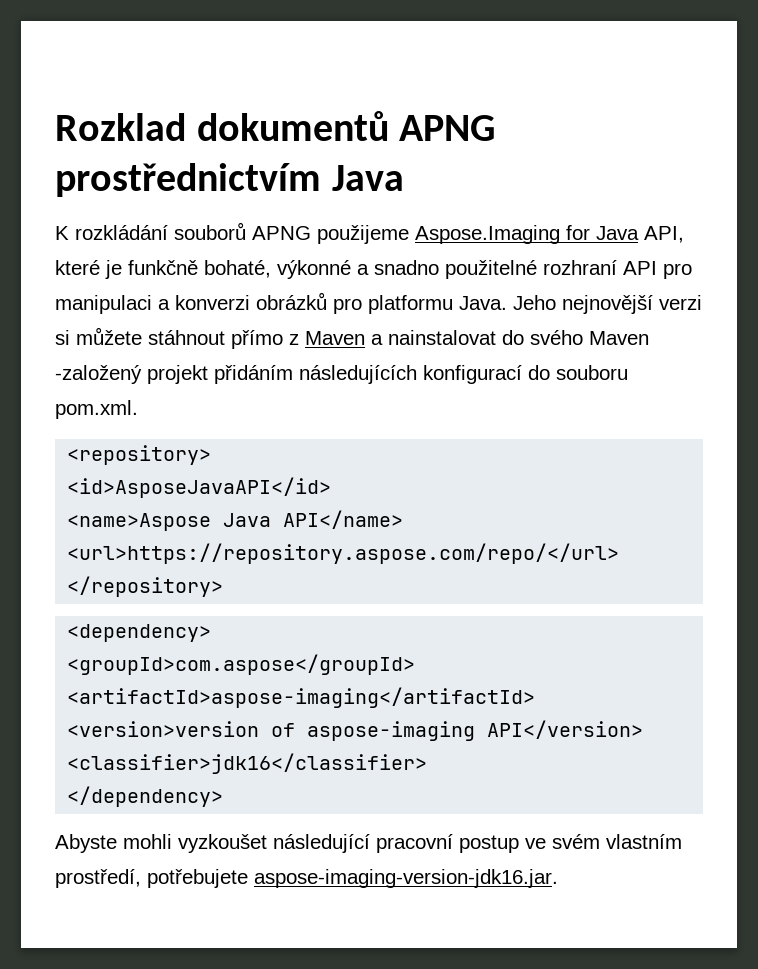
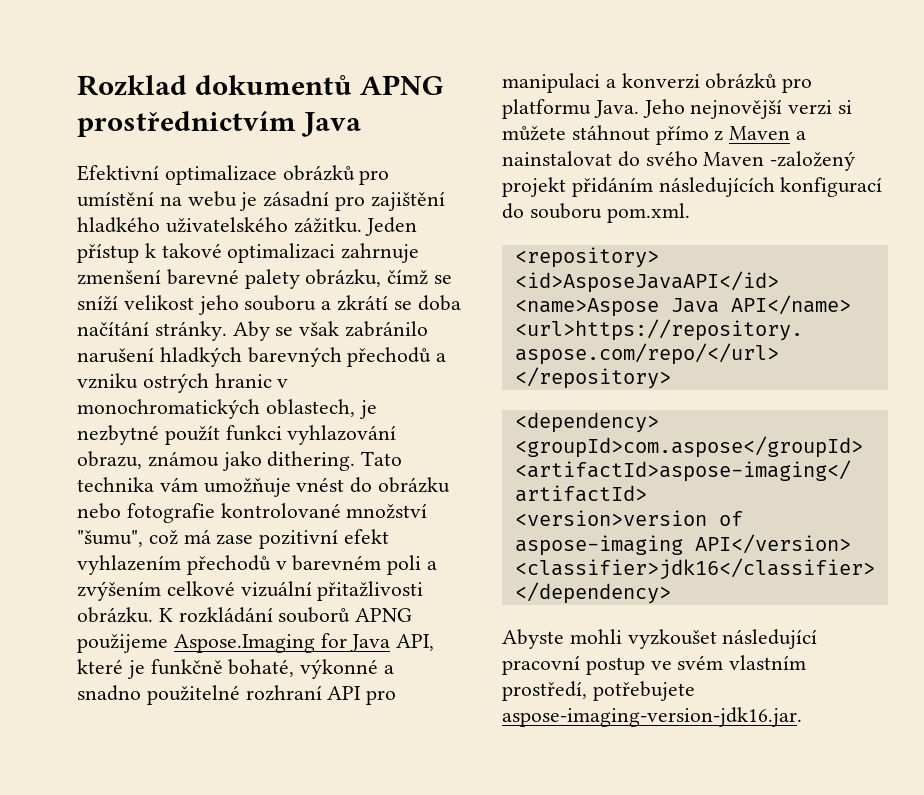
+ Efektivní optimalizace obrázků pro umístění na webu je zásadní pro zajištění hladkého uživatelského zážitku. Jeden přístup k takové optimalizaci zahrnuje zmenšení barevné palety obrázku, čímž se sníží velikost jeho souboru a zkrátí se doba načítání stránky. Aby se však zabránilo narušení hladkých barevných přechodů a vzniku ostrých hranic v monochromatických oblastech, je nezbytné použít funkci vyhlazování obrazu, známou jako dithering. Tato technika vám umožňuje vnést do obrázku nebo fotografie kontrolované množství "šumu", což má zase pozitivní efekt vyhlazením přechodů v barevném poli a zvýšením celkové vizuální přitažlivosti obrázku.

